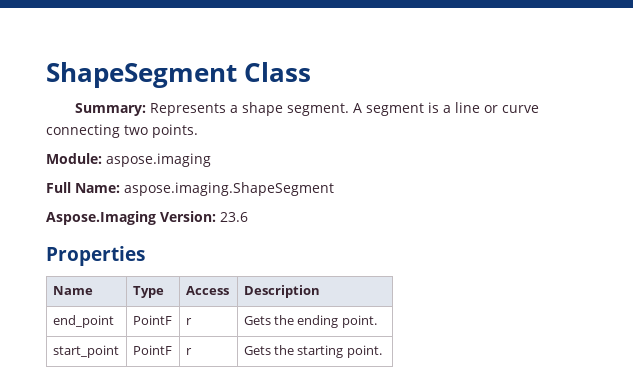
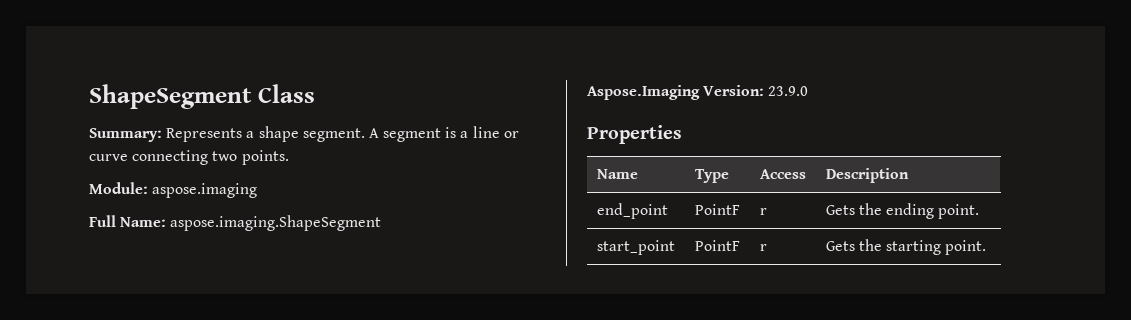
- Aspose.Imaging Version: 23.6
+ Aspose.Imaging Version: 23.9.0

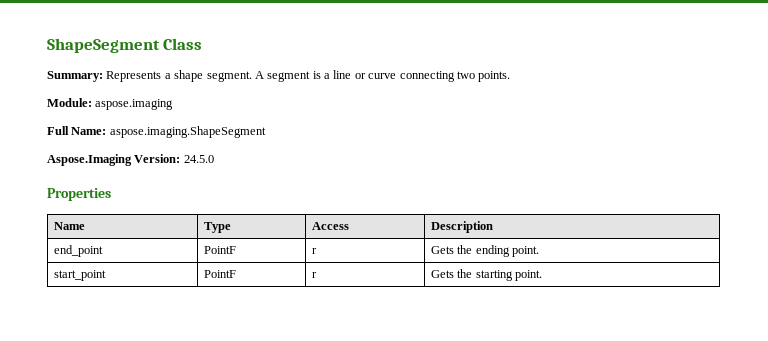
- Aspose.Imaging Version: 23.9.0
+ Aspose.Imaging Version: 24.5.0

